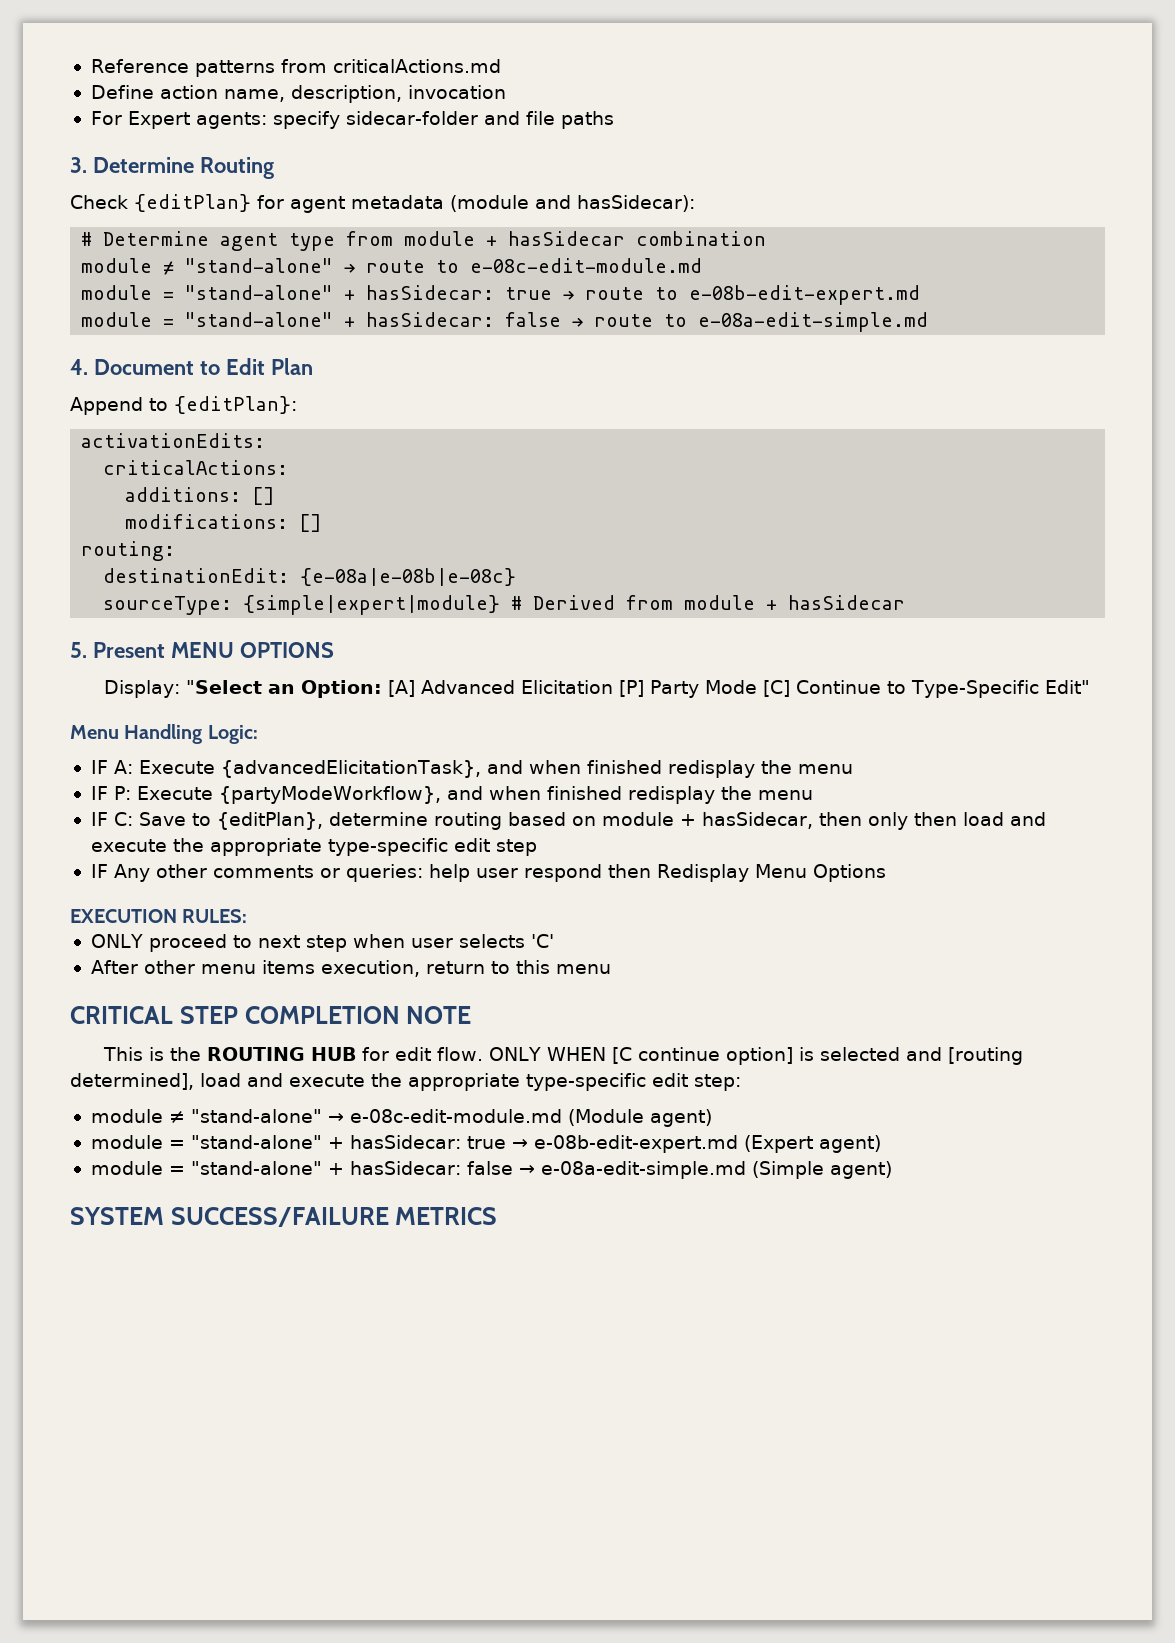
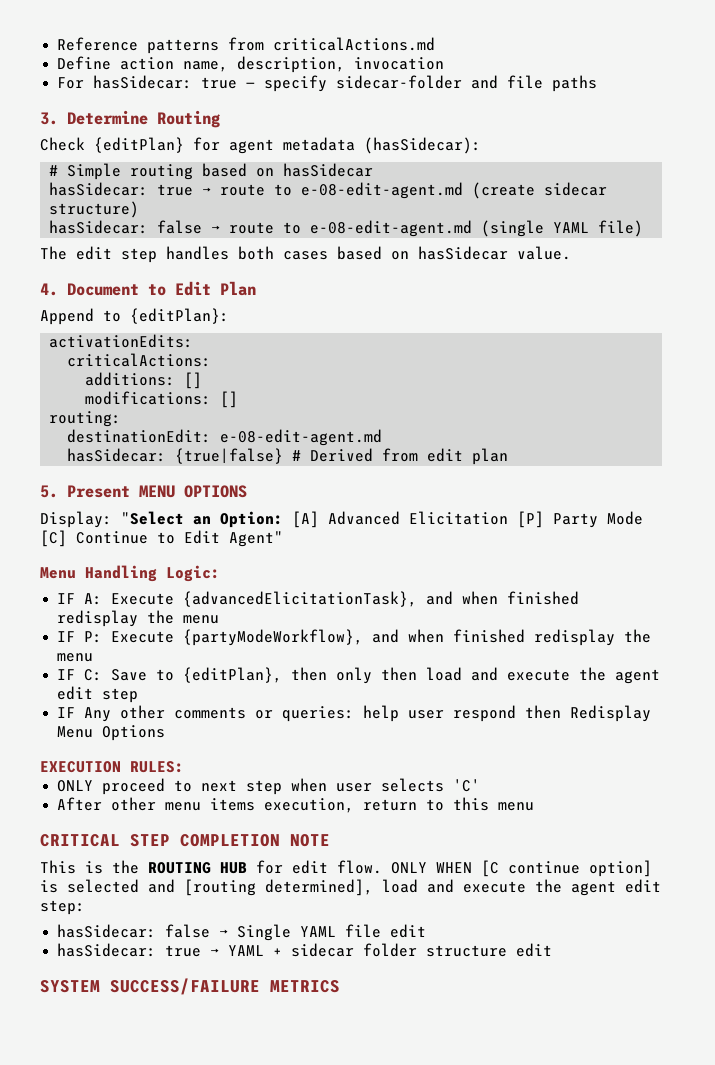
- For Expert agents: specify sidecar-folder and file paths
+ For hasSidecar: true — specify sidecar-folder and file paths
- Check {editPlan} for agent metadata (module and hasSidecar):
- # Determine agent type from module + hasSidecar combination
- module ≠ "stand-alone" → route to e-08c-edit-module.md
- module = "stand-alone" + hasSidecar: true → route to e-08b-edit-expert.md
- module = "stand-alone" + hasSidecar: false → route to e-08a-edit-simple.md
+ Check {editPlan} for agent metadata (hasSidecar):
+ # Simple routing based on hasSidecar
+ hasSidecar: true → route to e-08-edit-agent.md (create sidecar structure)
+ hasSidecar: false → route to e-08-edit-agent.md (single YAML file)
+ The edit step handles both cases based on hasSidecar value.
- destinationEdit: {e-08a|e-08b|e-08c}
- sourceType: {simple|expert|module} # Derived from module + hasSidecar
+ destinationEdit: e-08-edit-agent.md
+ hasSidecar: {true|false} # Derived from edit plan
- Display: "Select an Option: [A] Advanced Elicitation [P] Party Mode [C] Continue to Type-Specific Edit"
+ Display: "Select an Option: [A] Advanced Elicitation [P] Party Mode [C] Continue to Edit Agent"
- IF C: Save to {editPlan}, determine routing based on module + hasSidecar, then only then load and execute the appropriate type-specific edit step
+ IF C: Save to {editPlan}, then only then load and execute the agent edit step
- ONLY WHEN [C continue option] is selected and [routing determined], load and execute the appropriate type-specific edit step:
+ ONLY WHEN [C continue option] is selected and [routing determined], load and execute the agent edit step:
- module ≠ "stand-alone" → e-08c-edit-module.md (Module agent)
- module = "stand-alone" + hasSidecar: true → e-08b-edit-expert.md (Expert agent)
- module = "stand-alone" + hasSidecar: false → e-08a-edit-simple.md (Simple agent)
+ hasSidecar: false → Single YAML file edit
+ hasSidecar: true → YAML + sidecar folder structure edit

